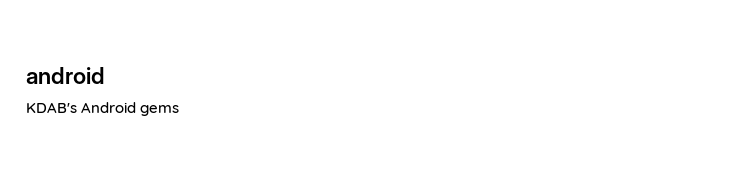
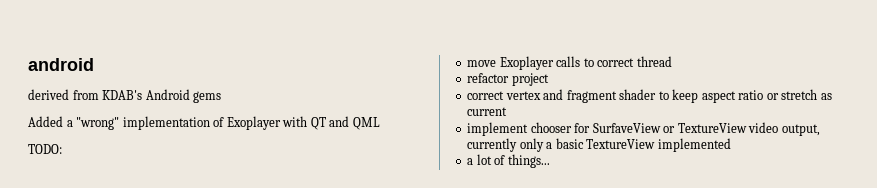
- KDAB's Android gems
+ derived from KDAB's Android gems
+ Added a "wrong" implementation of Exoplayer with QT and QML
+ TODO:
+ move Exoplayer calls to correct thread
+ refactor project
+ correct vertex and fragment shader to keep aspect ratio or stretch as current
+ implement chooser for SurfaveView or TextureView video output, currently only a basic TextureView implemented
+ a lot of things...

